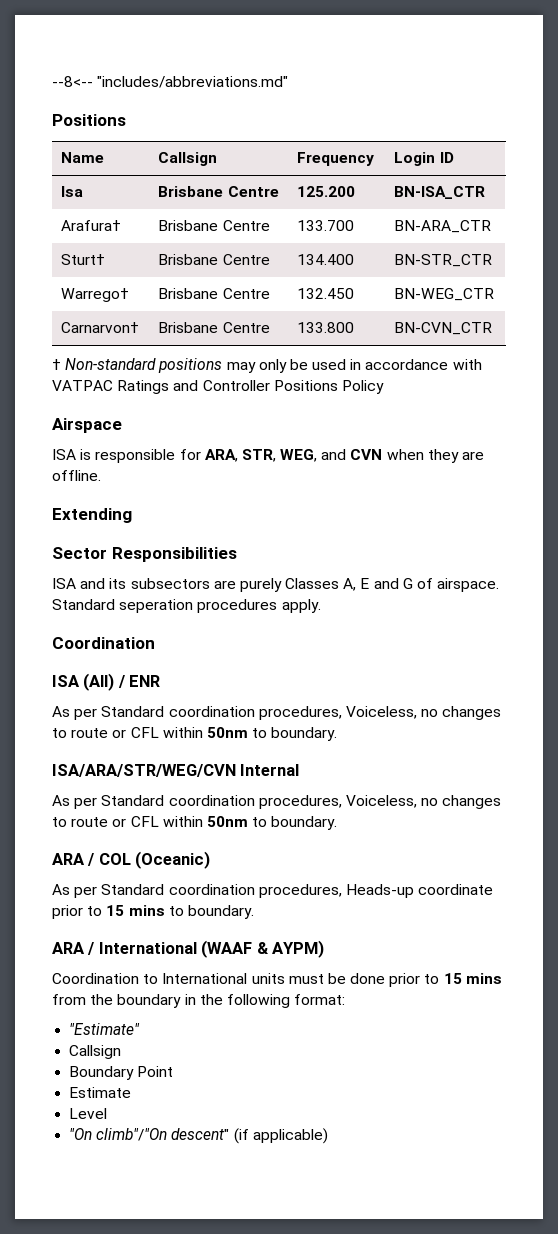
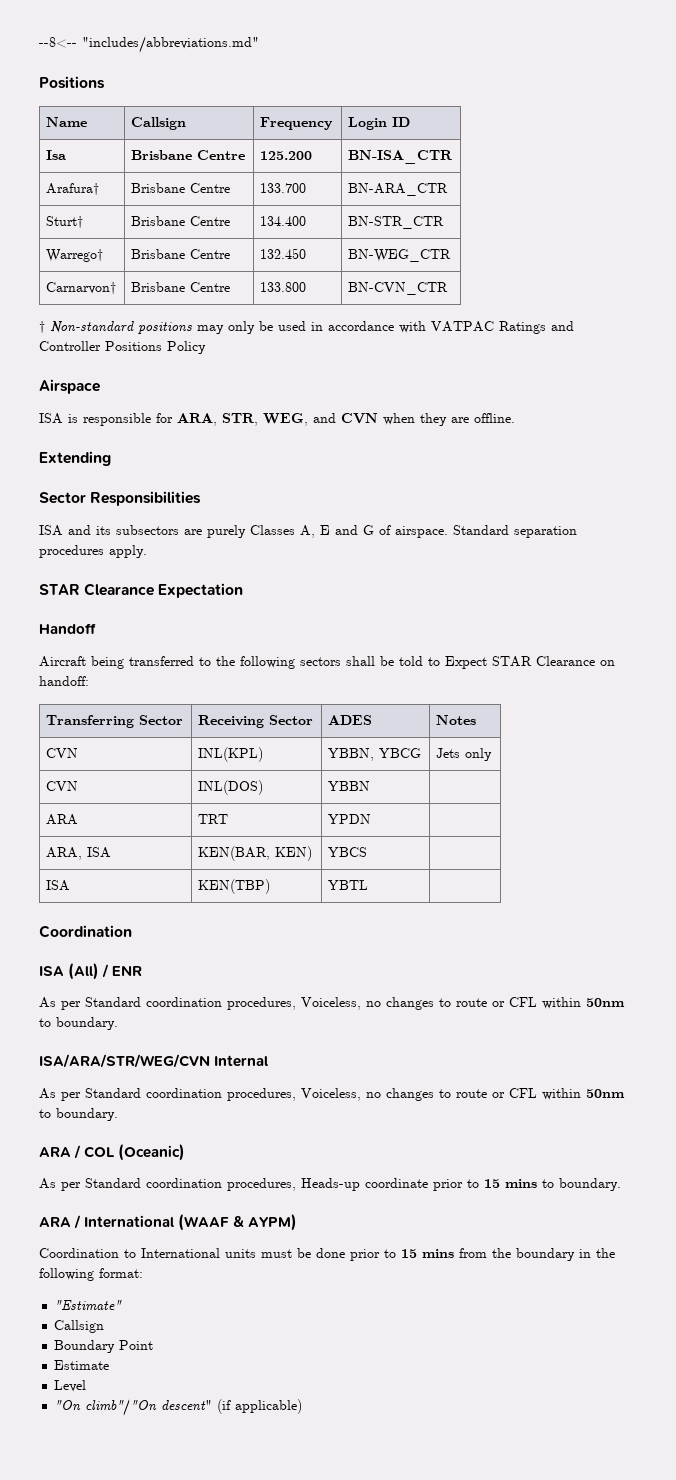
- Standard seperation procedures apply.
+ Standard separation procedures apply.
+ STAR Clearance Expectation
+ Handoff
+ Aircraft being transferred to the following sectors shall be told to Expect STAR Clearance on handoff:
+ Transferring Sector | Receiving Sector | ADES | Notes
+ CVN | INL(KPL) | YBBN, YBCG | Jets only
+ CVN | INL(DOS) | YBBN |
+ ARA | TRT | YPDN |
+ ARA, ISA | KEN(BAR, KEN) | YBCS |
+ ISA | KEN(TBP) | YBTL |

